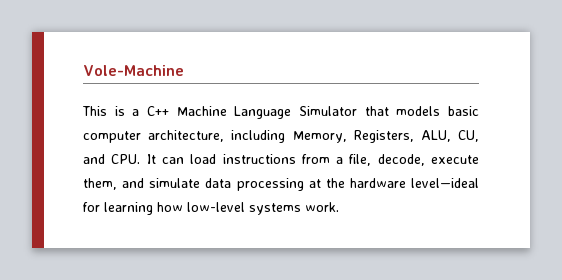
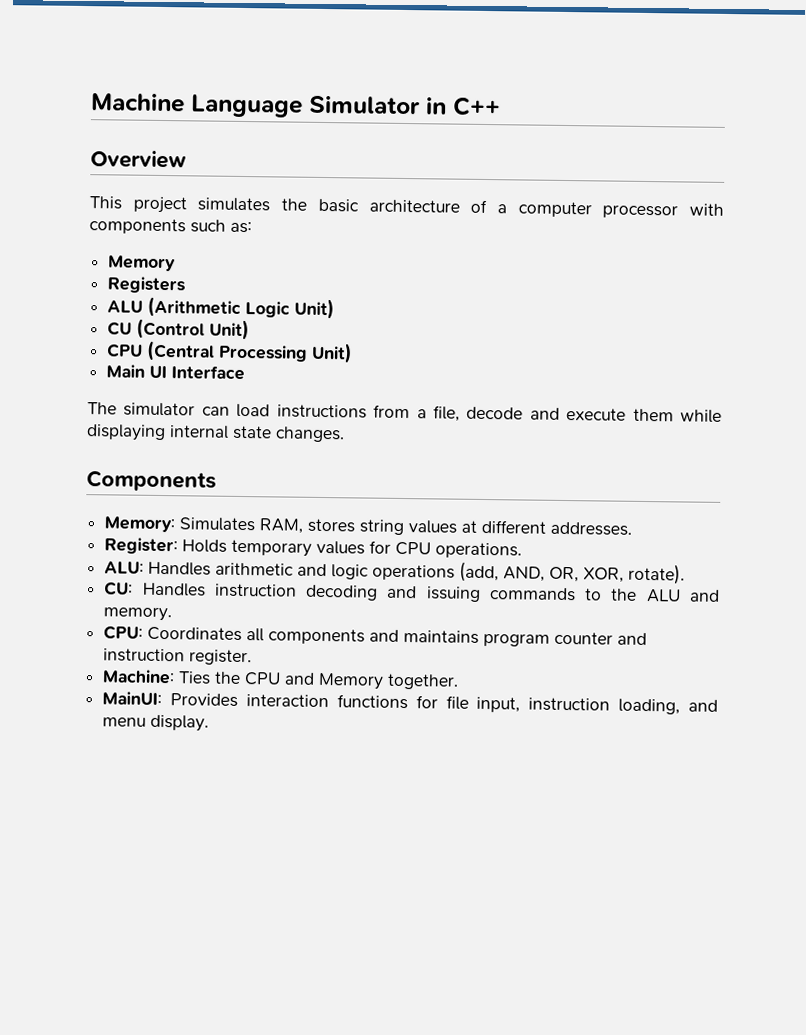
- Vole-Machine
- This is a C++ Machine Language Simulator that models basic computer architecture, including Memory, Registers, ALU, CU, and CPU. It can load instructions from a file, decode, execute them, and simulate data processing at the hardware level—ideal for learning how low-level systems work.
+ Machine Language Simulator in C++
+ Overview
+ This project simulates the basic architecture of a computer processor with components such as:
+ Memory
+ Registers
+ ALU (Arithmetic Logic Unit)
+ CU (Control Unit)
+ CPU (Central Processing Unit)
+ Main UI Interface
+ The simulator can load instructions from a file, decode and execute them while displaying internal state changes.
+ Components
+ Memory: Simulates RAM, stores string values at different addresses.
+ Register: Holds temporary values for CPU operations.
+ ALU: Handles arithmetic and logic operations (add, AND, OR, XOR, rotate).
+ CU: Handles instruction decoding and issuing commands to the ALU and memory.
+ CPU: Coordinates all components and maintains program counter and instruction register.
+ Machine: Ties the CPU and Memory together.
+ MainUI: Provides interaction functions for file input, instruction loading, and menu display.

